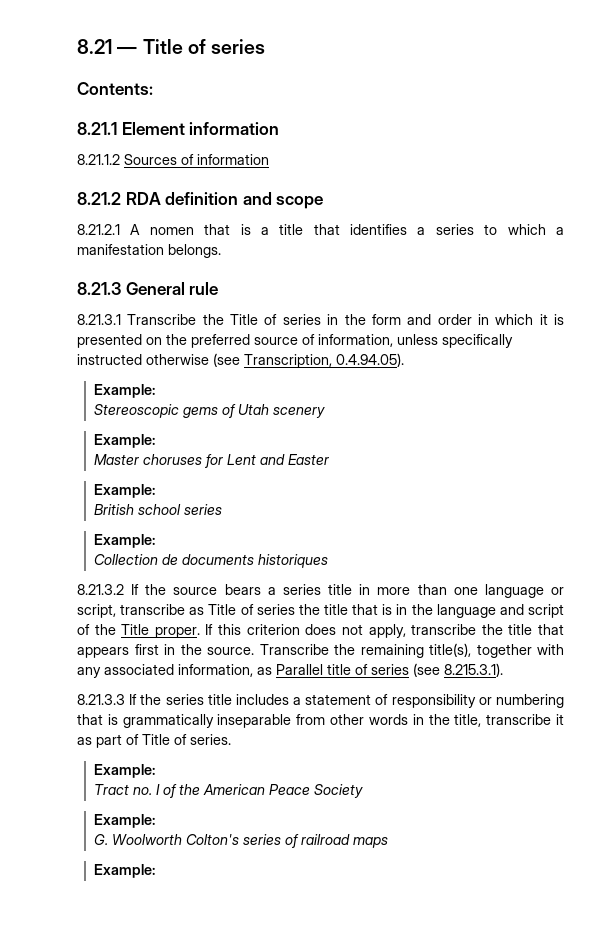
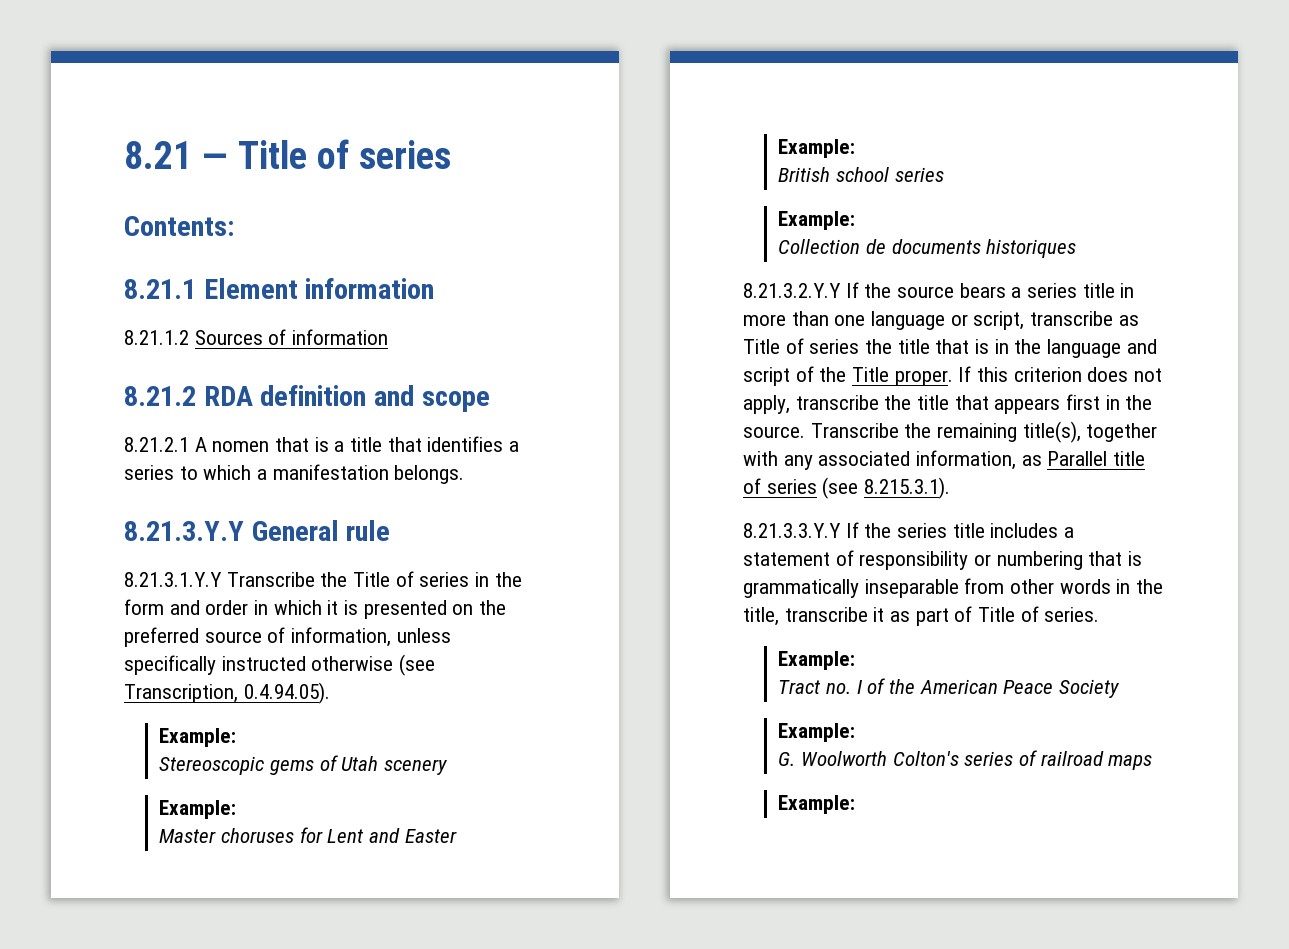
- 8.21.3 General rule
+ 8.21.3.Y.Y General rule
- 8.21.3.1 Transcribe the Title of series in the form and order in which it is presented on the preferred source of information, unless specifically instructed otherwise (see Transcription, 0.4.94.05).
+ 8.21.3.1.Y.Y Transcribe the Title of series in the form and order in which it is presented on the preferred source of information, unless specifically instructed otherwise (see Transcription, 0.4.94.05).
- 8.21.3.2 If the source bears a series title in more than one language or script, transcribe as Title of series the title that is in the language and script of the Title proper.
+ 8.21.3.2.Y.Y If the source bears a series title in more than one language or script, transcribe as Title of series the title that is in the language and script of the Title proper.
- 8.21.3.3 If the series title includes a statement of responsibility or numbering that is grammatically inseparable from other words in the title, transcribe it as part of Title of series.
+ 8.21.3.3.Y.Y If the series title includes a statement of responsibility or numbering that is grammatically inseparable from other words in the title, transcribe it as part of Title of series.

